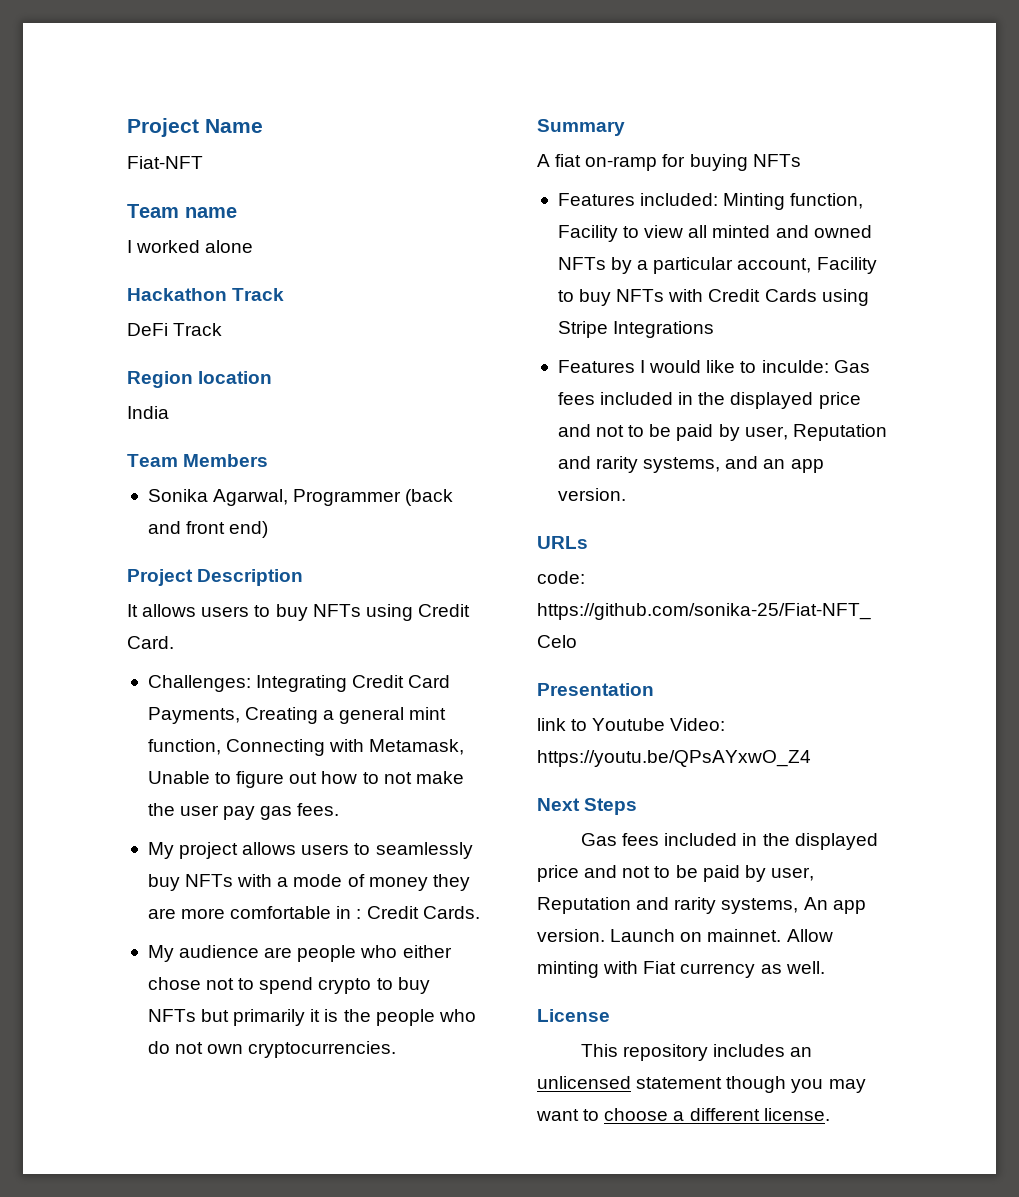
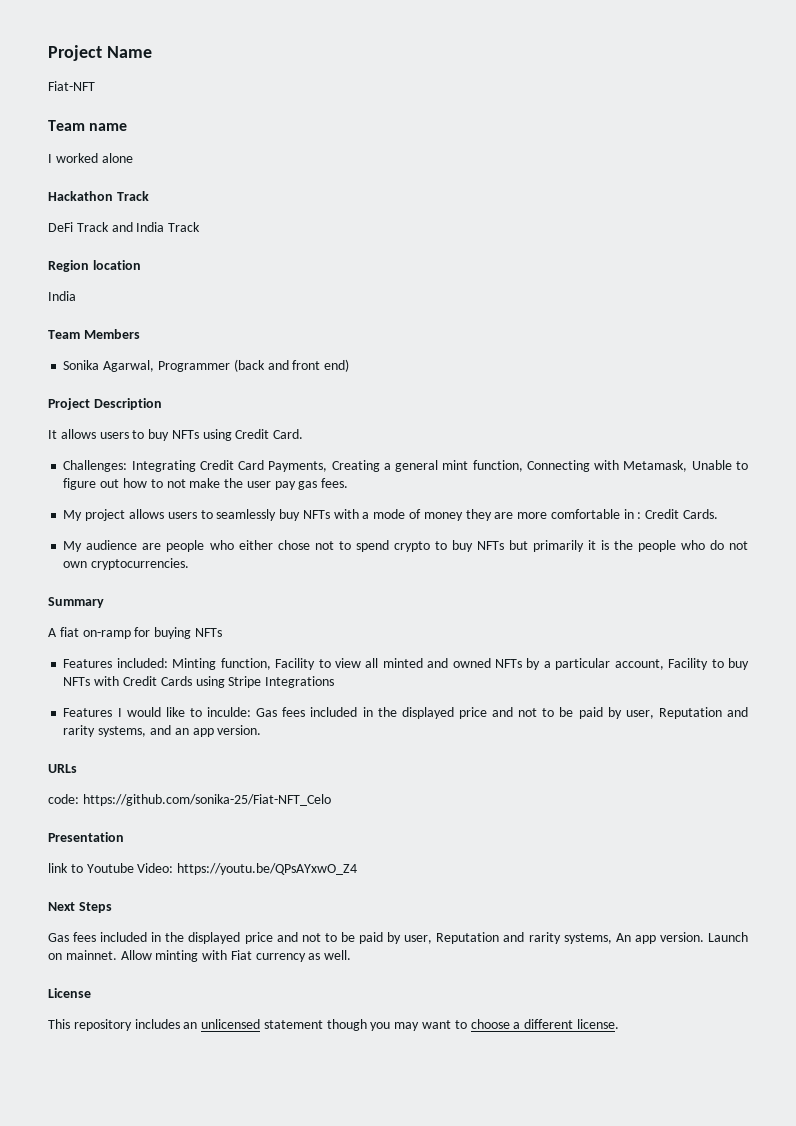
- DeFi Track
+ DeFi Track and India Track

